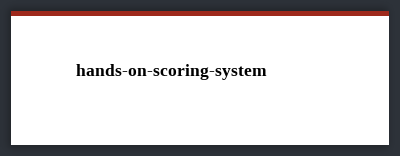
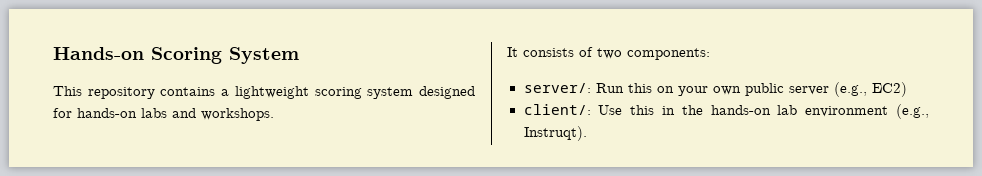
- hands-on-scoring-system
+ Hands-on Scoring System
+ This repository contains a lightweight scoring system designed for hands-on labs and workshops.
+ It consists of two components:
+ server/: Run this on your own public server (e.g., EC2)
+ client/: Use this in the hands-on lab environment (e.g., Instruqt).

